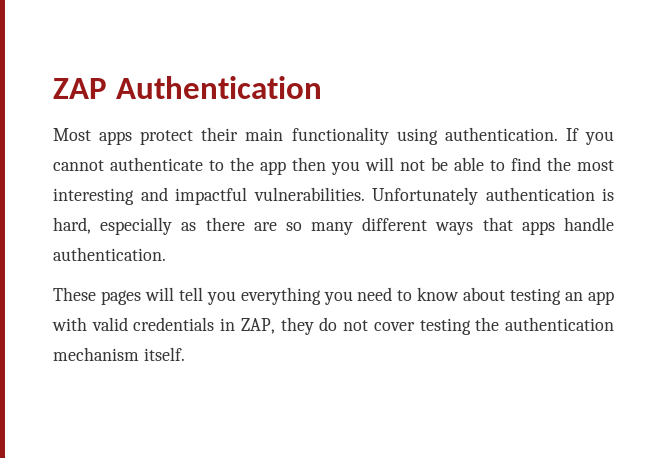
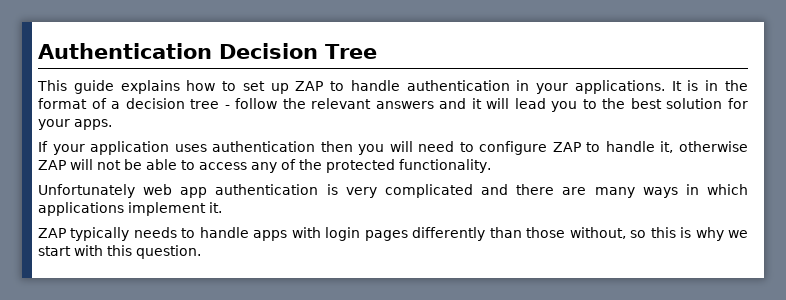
- ZAP Authentication
- Most apps protect their main functionality using authentication. If you cannot authenticate to the app then you will not be able to find the most interesting and impactful vulnerabilities. Unfortunately authentication is hard, especially as there are so many different ways that apps handle authentication.
- These pages will tell you everything you need to know about testing an app with valid credentials in ZAP, they do not cover testing the authentication mechanism itself.
+ Authentication Decision Tree
+ This guide explains how to set up ZAP to handle authentication in your applications. It is in the format of a decision tree - follow the relevant answers and it will lead you to the best solution for your apps.
+ If your application uses authentication then you will need to configure ZAP to handle it, otherwise ZAP will not be able to access any of the protected functionality.
+ Unfortunately web app authentication is very complicated and there are many ways in which applications implement it.
+ ZAP typically needs to handle apps with login pages differently than those without, so this is why we start with this question.

